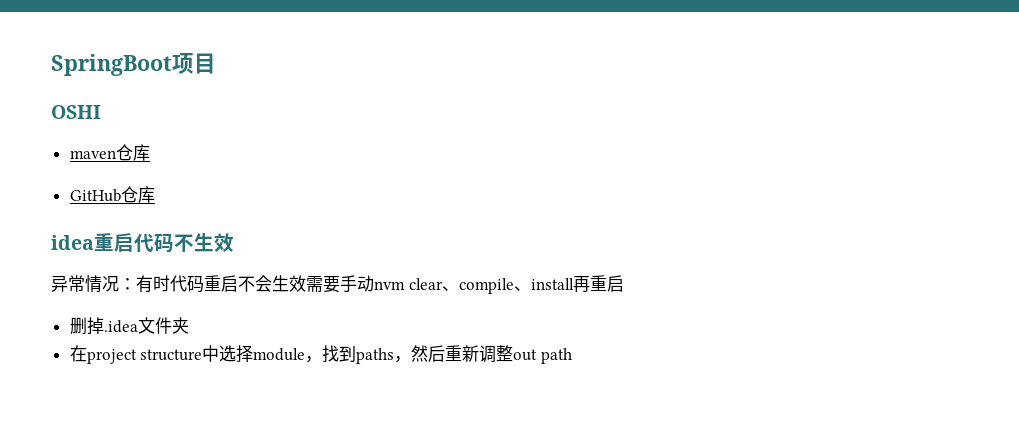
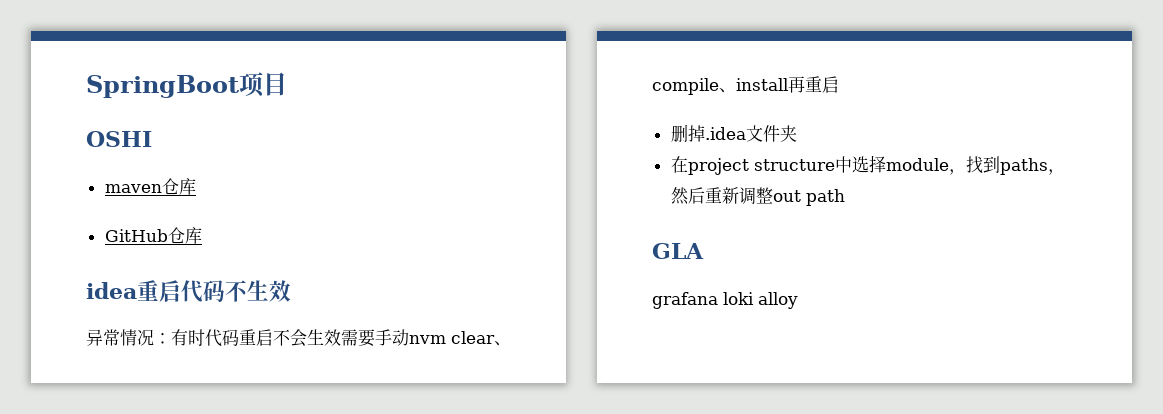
+ GLA
+ grafana loki alloy

